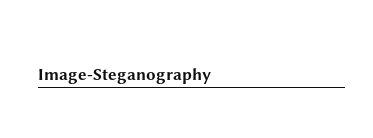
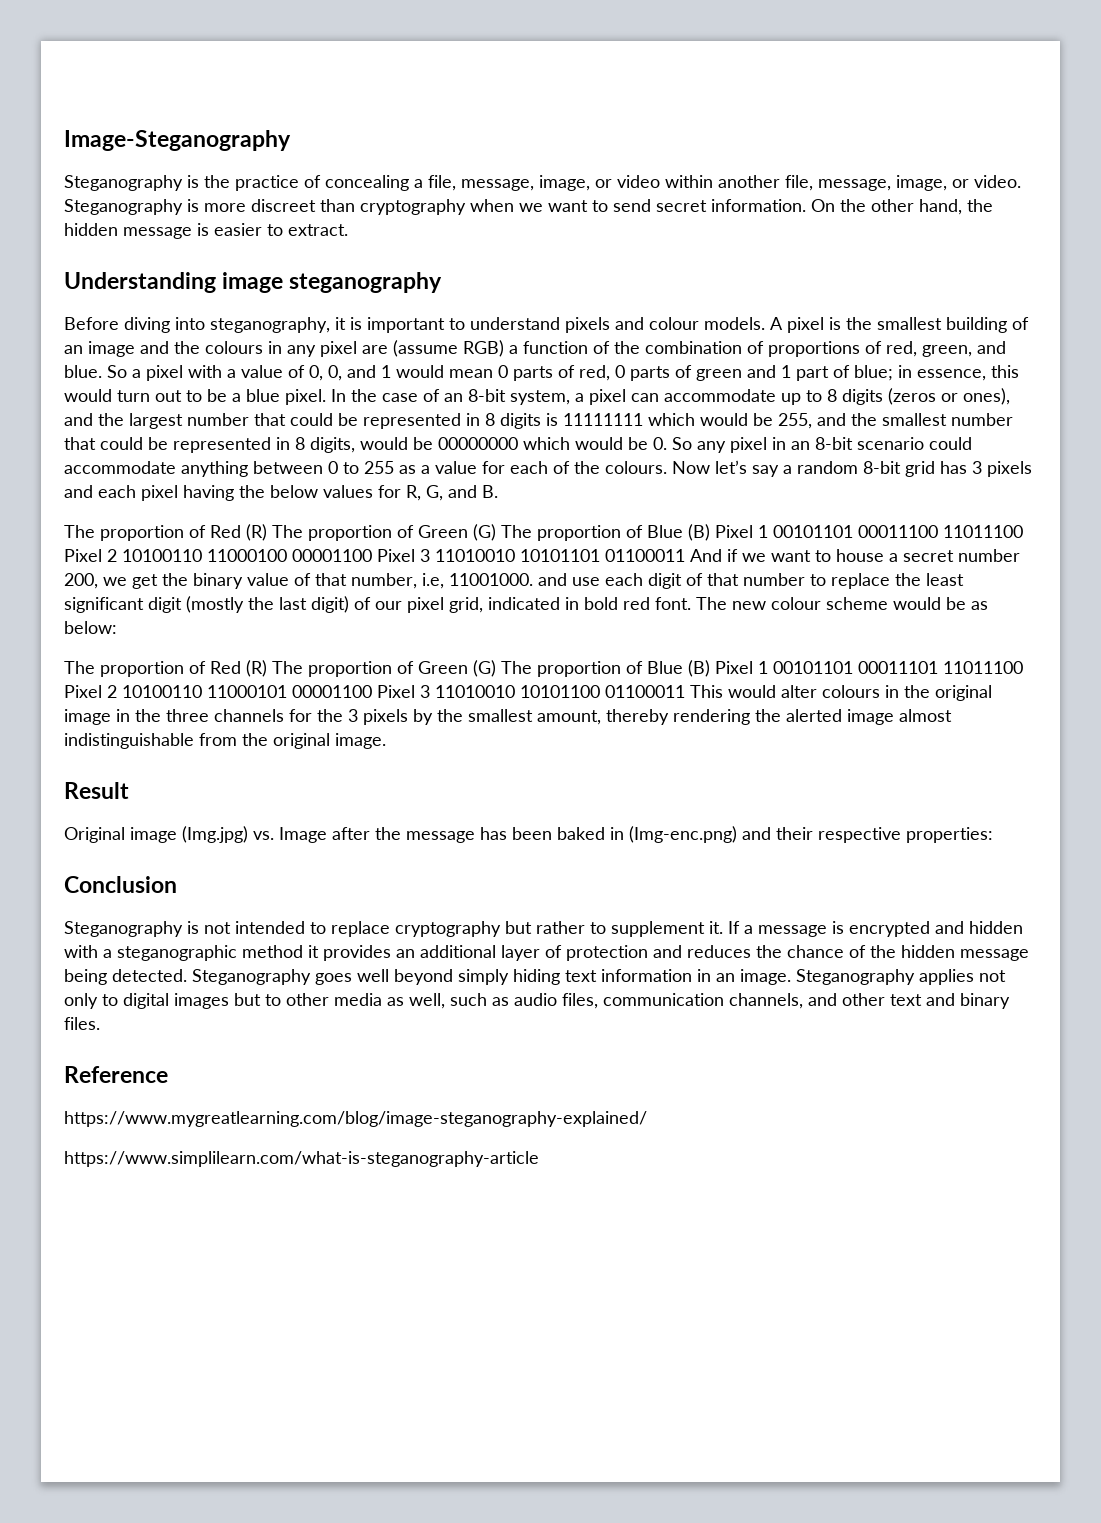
+ Steganography is the practice of concealing a file, message, image, or video within another file, message, image, or video. Steganography is more discreet than cryptography when we want to send secret information. On the other hand, the hidden message is easier to extract.
+ Understanding image steganography
+ Before diving into steganography, it is important to understand pixels and colour models. A pixel is the smallest building of an image and the colours in any pixel are (assume RGB) a function of the combination of proportions of red, green, and blue. So a pixel with a value of 0, 0, and 1 would mean 0 parts of red, 0 parts of green and 1 part of blue; in essence, this would turn out to be a blue pixel. In the case of an 8-bit system, a pixel can accommodate up to 8 digits (zeros or ones), and the largest number that could be represented in 8 digits is 11111111 which would be 255, and the smallest number that could be represented in 8 digits, would be 00000000 which would be 0. So any pixel in an 8-bit scenario could accommodate anything between 0 to 255 as a value for each of the colours. Now let’s say a random 8-bit grid has 3 pixels and each pixel having the below values for R, G, and B.
+ The proportion of Red (R) The proportion of Green (G) The proportion of Blue (B) Pixel 1 00101101 00011100 11011100 Pixel 2 10100110 11000100 00001100 Pixel 3 11010010 10101101 01100011 And if we want to house a secret number 200, we get the binary value of that number, i.e, 11001000. and use each digit of that number to replace the least significant digit (mostly the last digit) of our pixel grid, indicated in bold red font. The new colour scheme would be as below:
+ The proportion of Red (R) The proportion of Green (G) The proportion of Blue (B) Pixel 1 00101101 00011101 11011100 Pixel 2 10100110 11000101 00001100 Pixel 3 11010010 10101100 01100011 This would alter colours in the original image in the three channels for the 3 pixels by the smallest amount, thereby rendering the alerted image almost indistinguishable from the original image.
+ Result
+ Original image (Img.jpg) vs. Image after the message has been baked in (Img-enc.png) and their respective properties:
+ Conclusion
+ Steganography is not intended to replace cryptography but rather to supplement it. If a message is encrypted and hidden with a steganographic method it provides an additional layer of protection and reduces the chance of the hidden message being detected. Steganography goes well beyond simply hiding text information in an image. Steganography applies not only to digital images but to other media as well, such as audio files, communication channels, and other text and binary files.
+ Reference
+ https://www.mygreatlearning.com/blog/image-steganography-explained/
+ https://www.simplilearn.com/what-is-steganography-article

